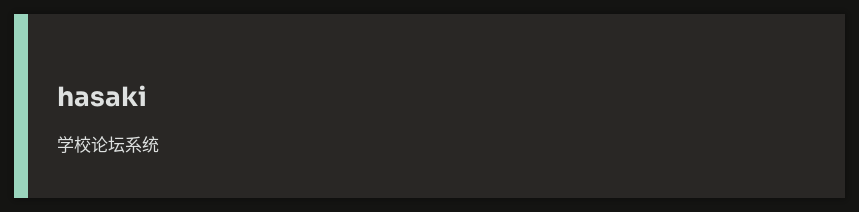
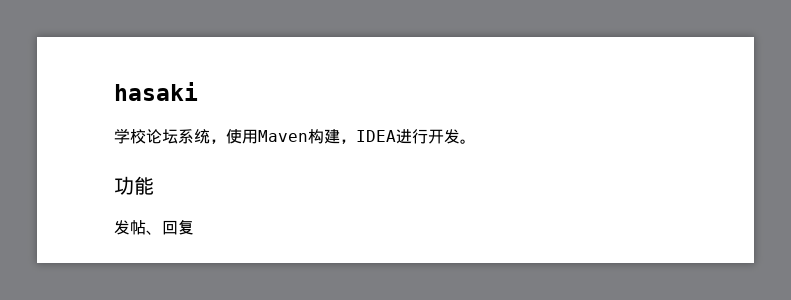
- 学校论坛系统
+ 学校论坛系统，使用Maven构建，IDEA进行开发。
+ 功能
+ 发帖、回复

